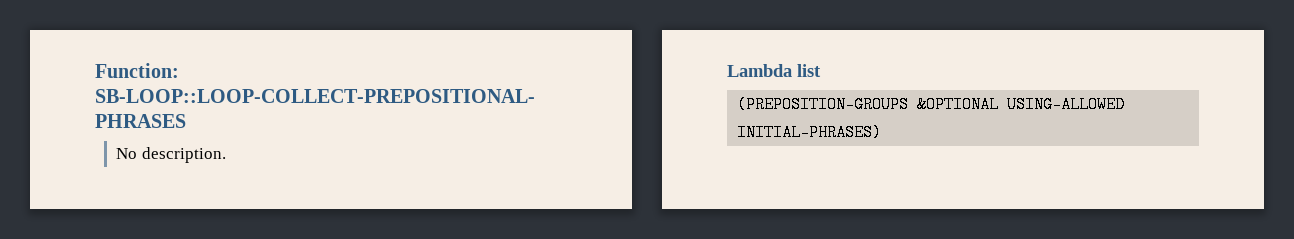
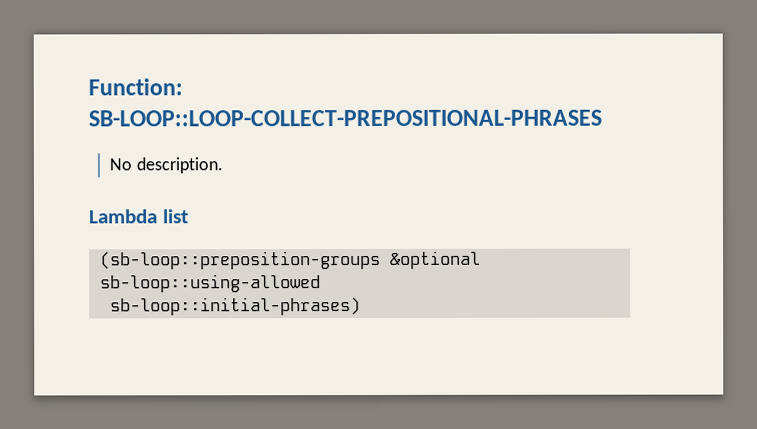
- (PREPOSITION-GROUPS &OPTIONAL USING-ALLOWED INITIAL-PHRASES)
+ (sb-loop::preposition-groups &optional sb-loop::using-allowed
+ sb-loop::initial-phrases)

